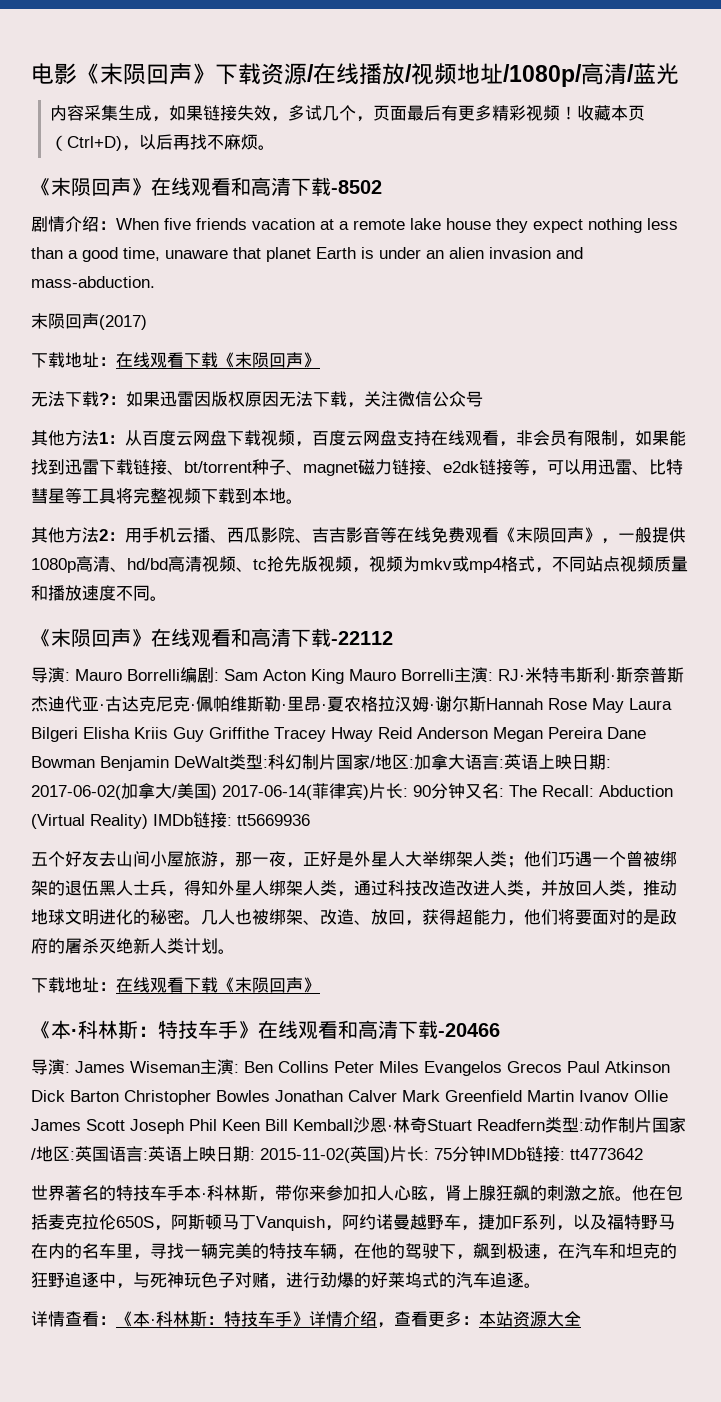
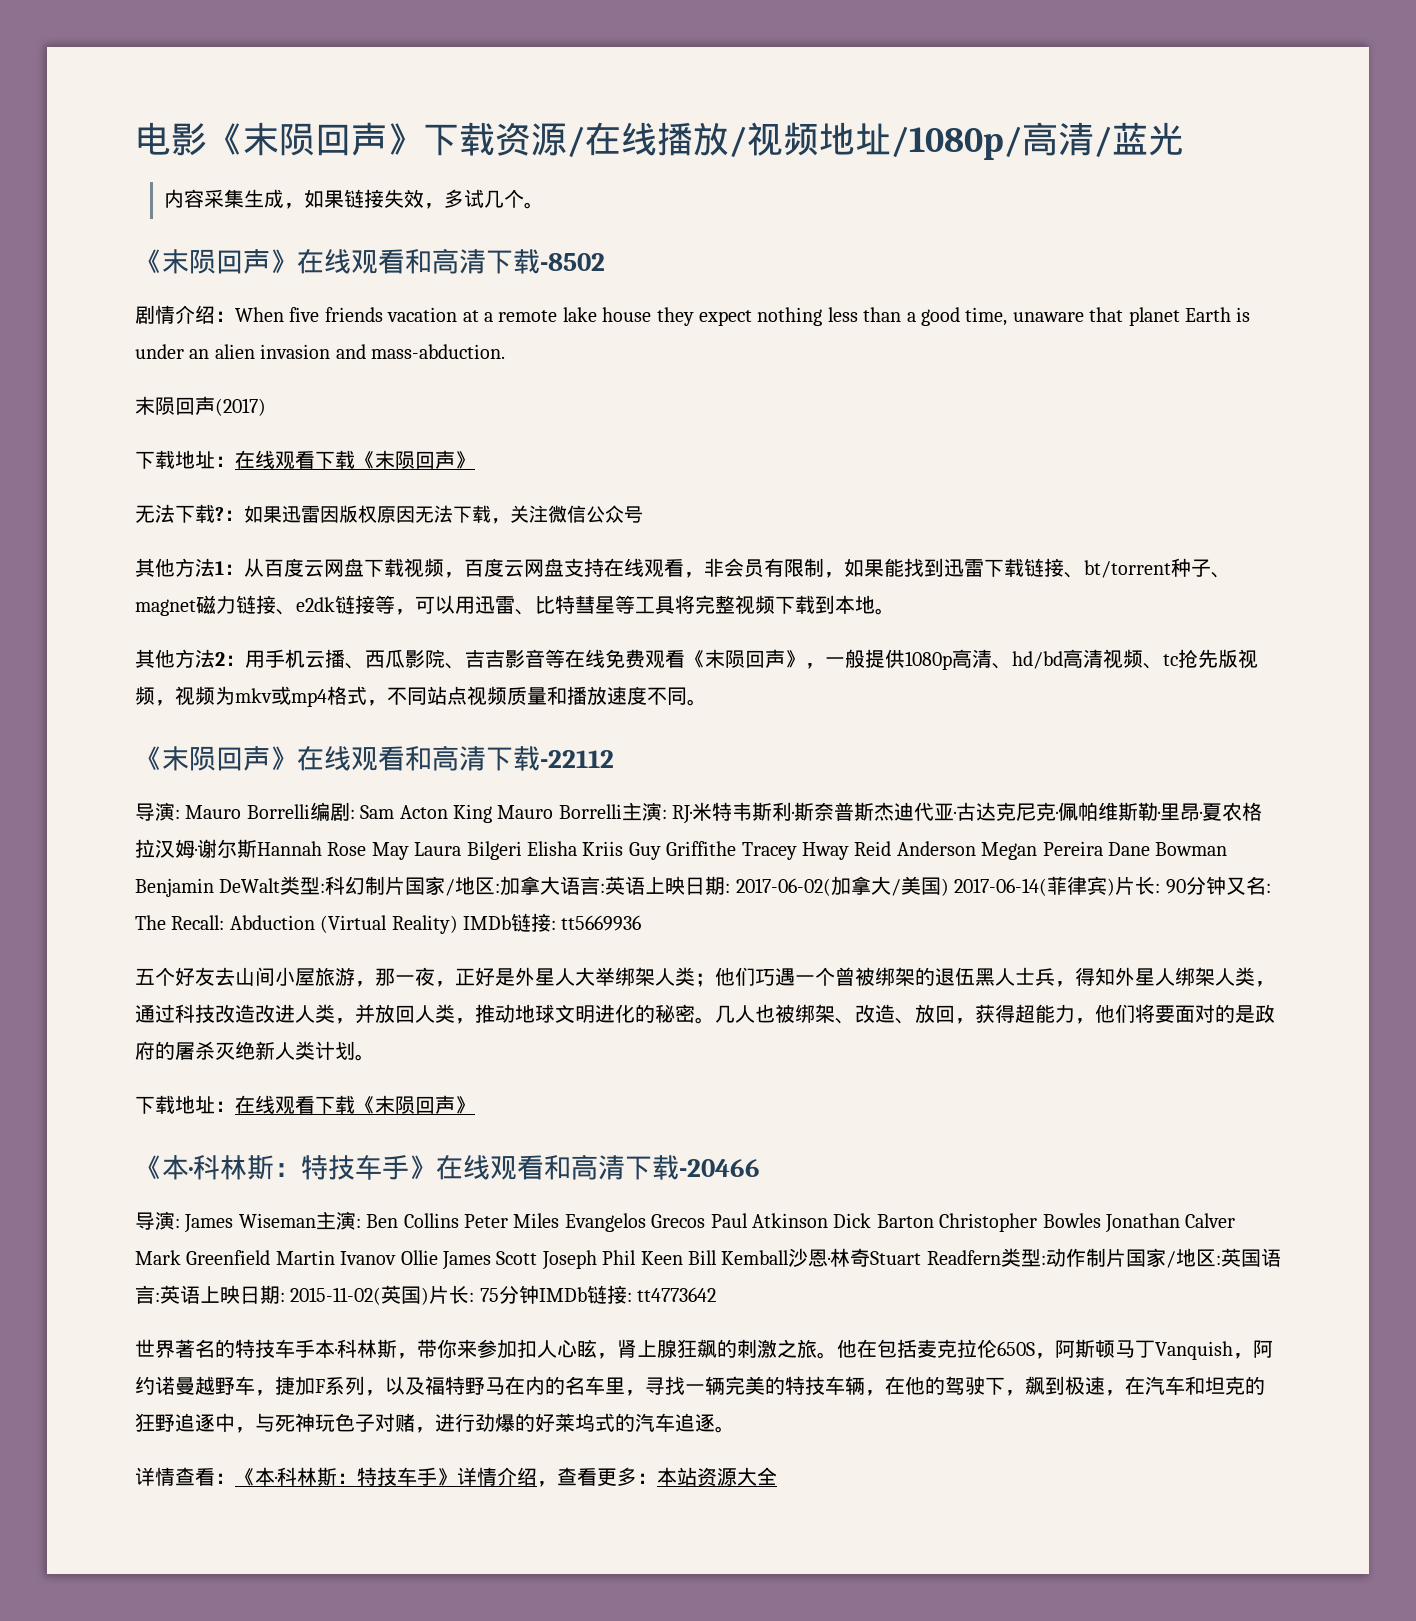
- 内容采集生成，如果链接失效，多试几个，页面最后有更多精彩视频！收藏本页（Ctrl+D)，以后再找不麻烦。
+ 内容采集生成，如果链接失效，多试几个。

